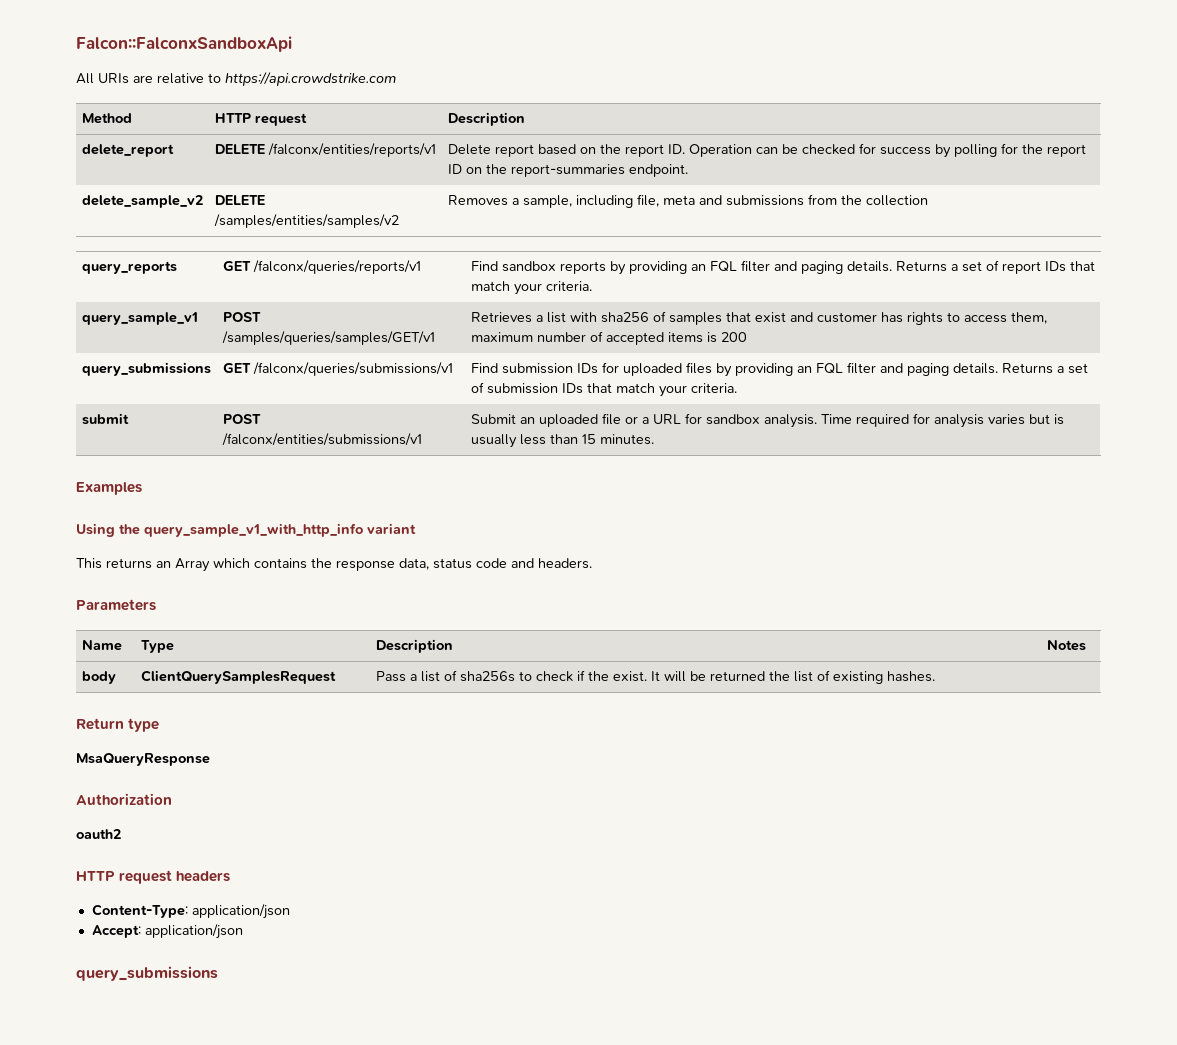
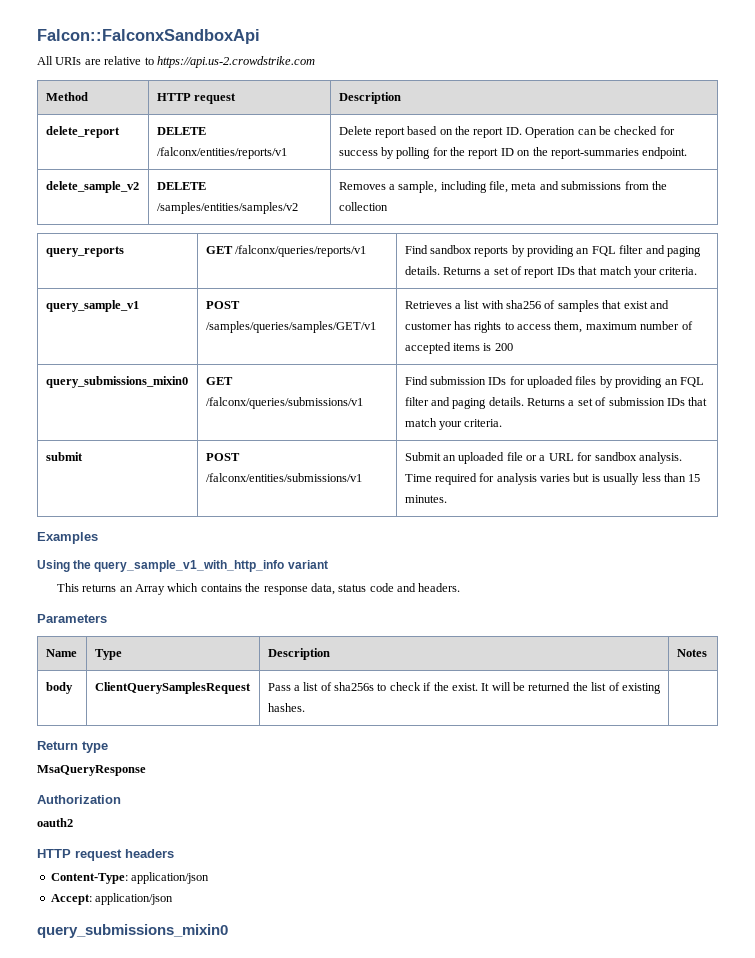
- All URIs are relative to https://api.crowdstrike.com
+ All URIs are relative to https://api.us-2.crowdstrike.com
- query_submissions | GET /falconx/queries/submissions/v1 | Find submission IDs for uploaded files by providing an FQL filter and paging details. Returns a set of submission IDs that match your criteria.
+ query_submissions_mixin0 | GET /falconx/queries/submissions/v1 | Find submission IDs for uploaded files by providing an FQL filter and paging details. Returns a set of submission IDs that match your criteria.
  Accept: application/json
- query_submissions
+ query_submissions_mixin0

